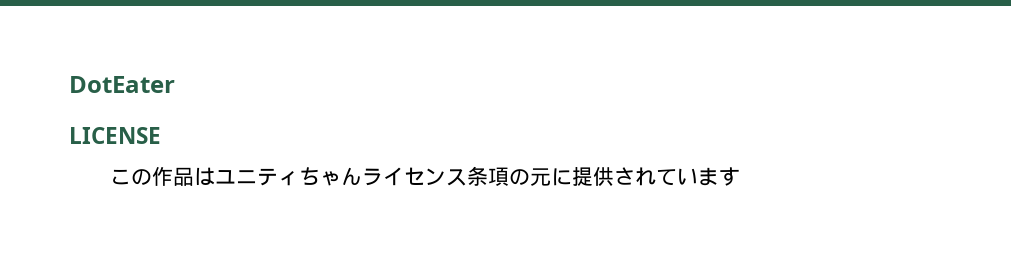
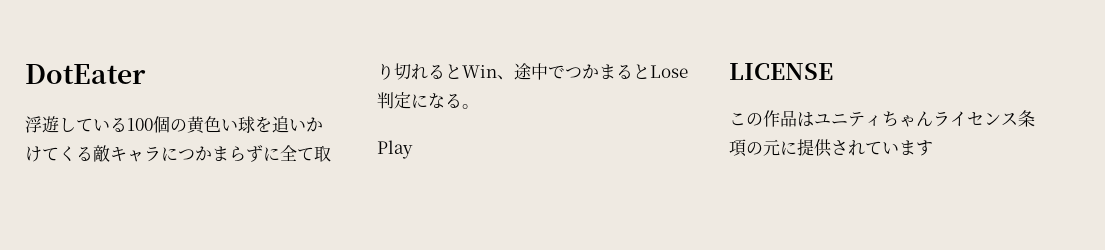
+ 浮遊している100個の黄色い球を追いかけてくる敵キャラにつかまらずに全て取り切れるとWin、途中でつかまるとLose判定になる。
+ Play

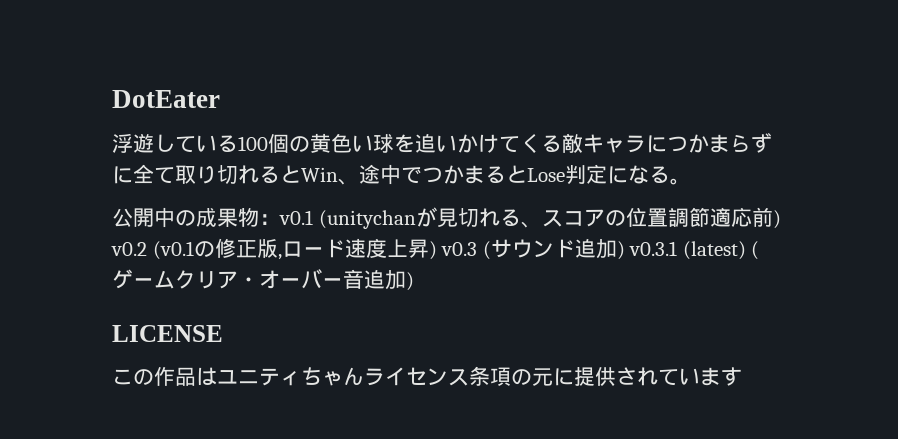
- Play
+ 公開中の成果物：v0.1 (unitychanが見切れる、スコアの位置調節適応前) v0.2 (v0.1の修正版,ロード速度上昇) v0.3 (サウンド追加) v0.3.1 (latest) (ゲームクリア・オーバー音追加)

